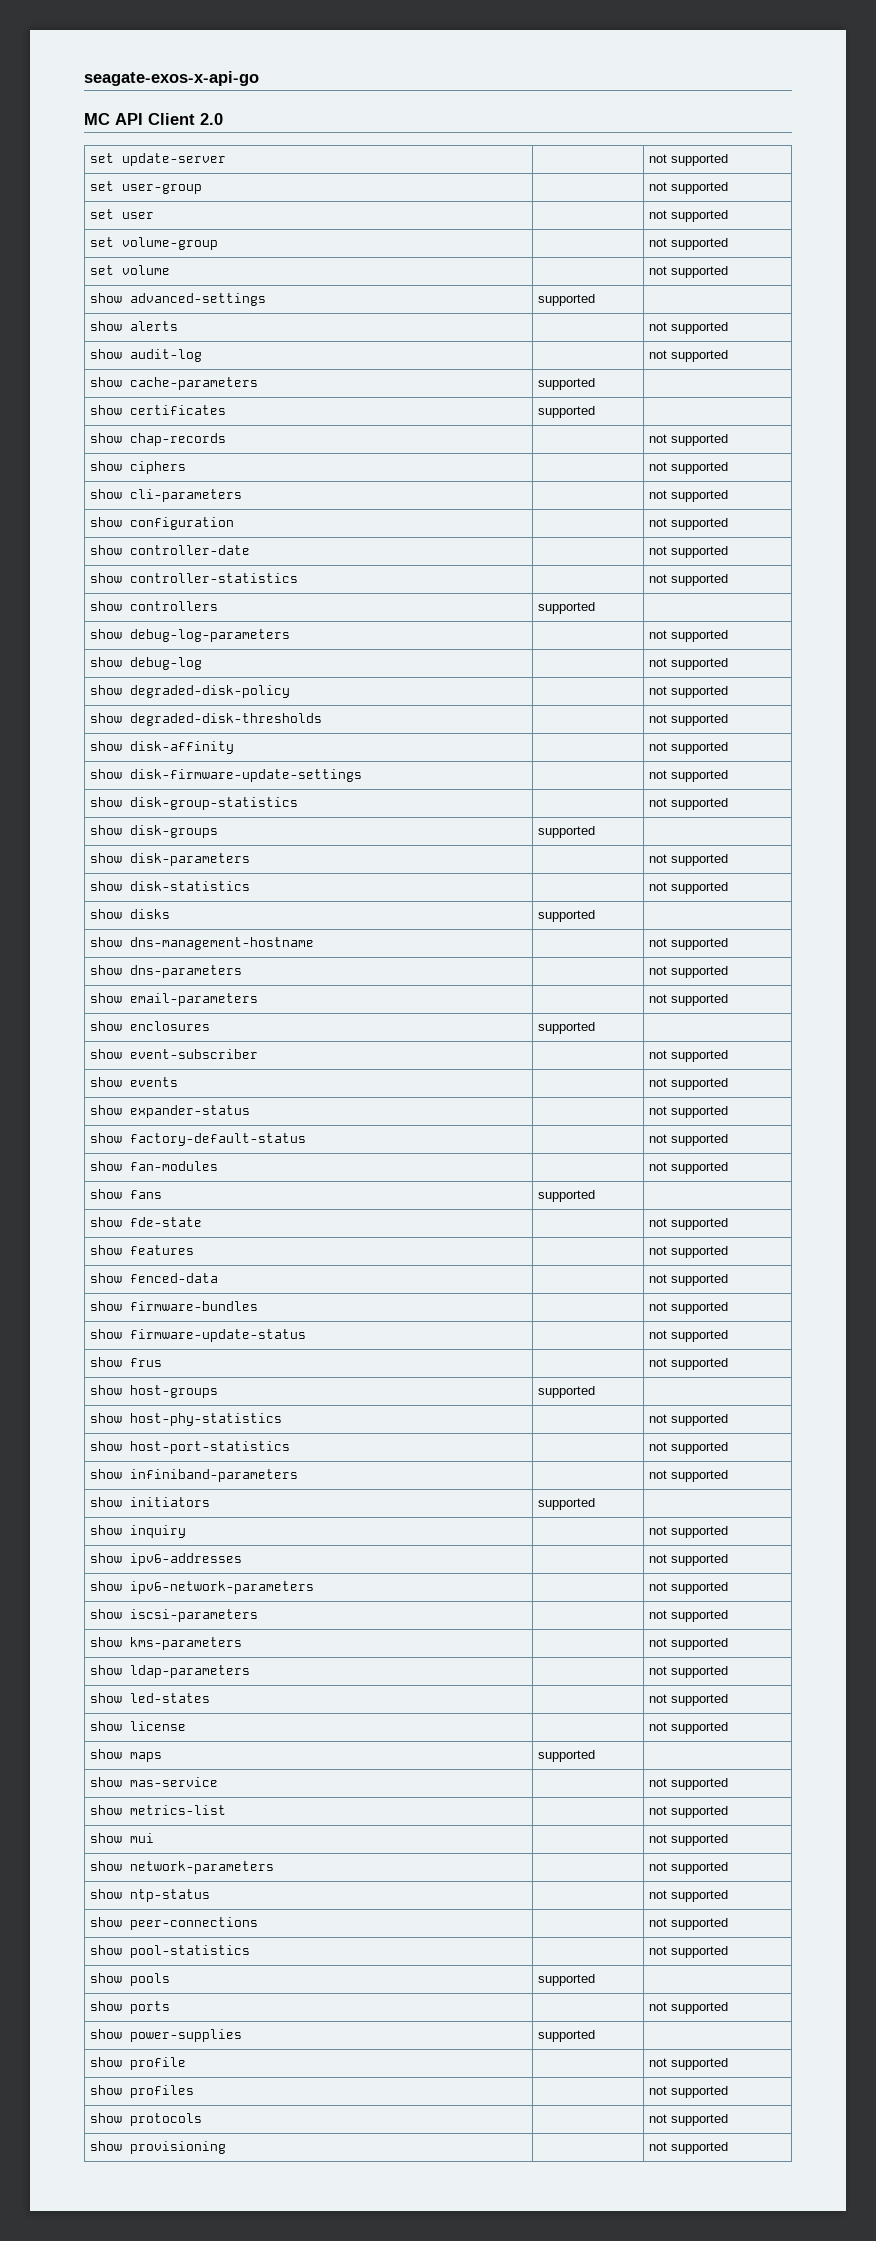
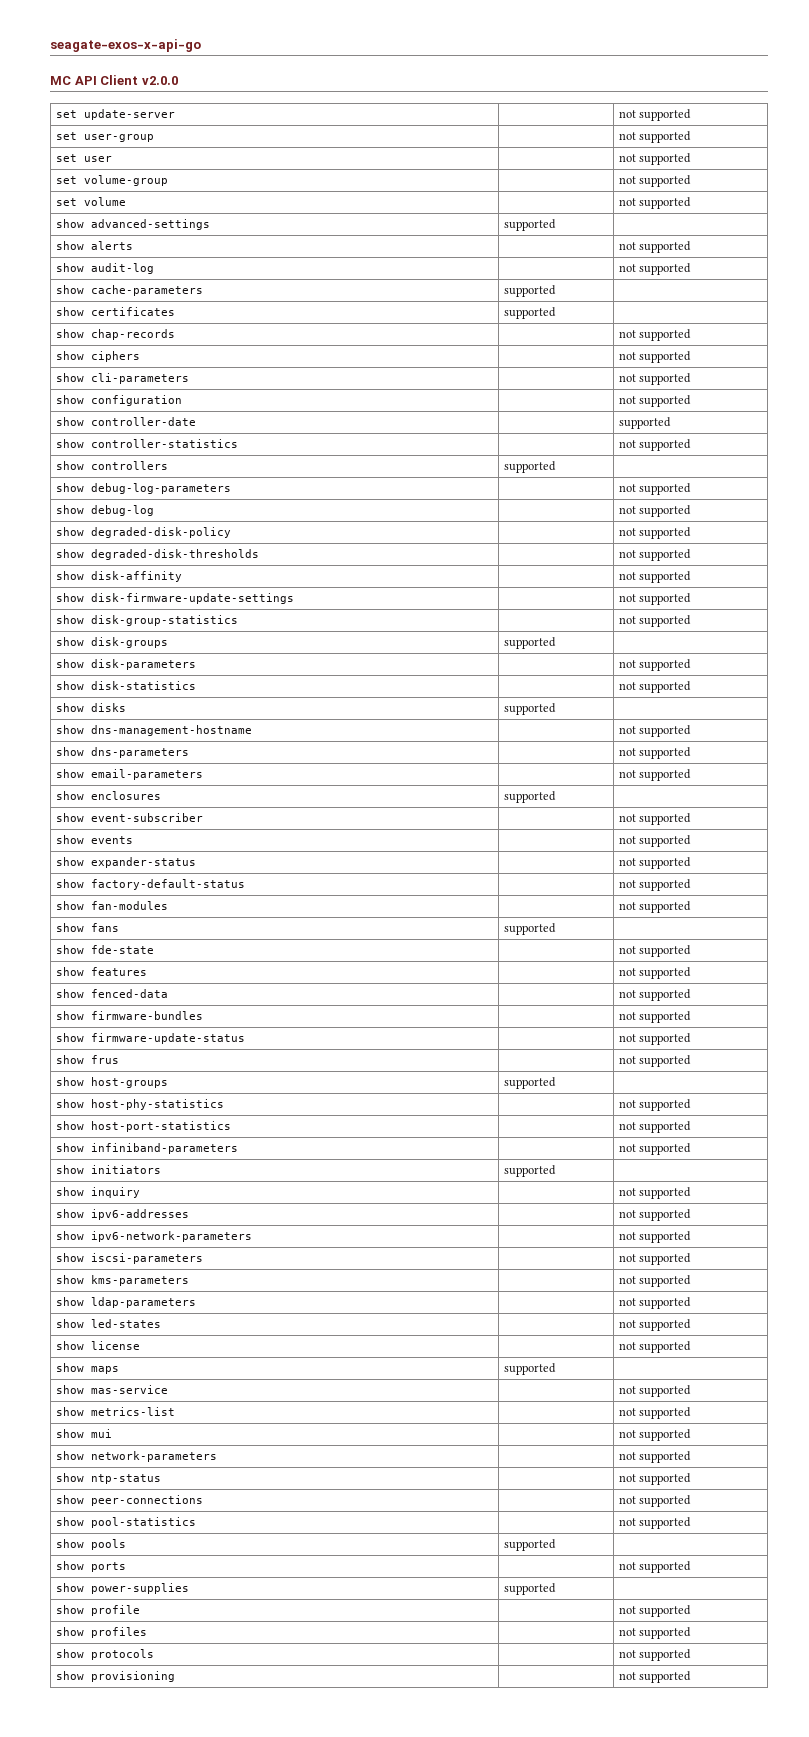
- MC API Client 2.0
+ MC API Client v2.0.0
- show controller-date | | not supported
+ show controller-date | | supported

